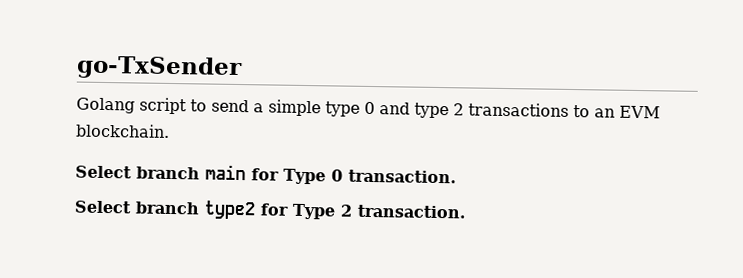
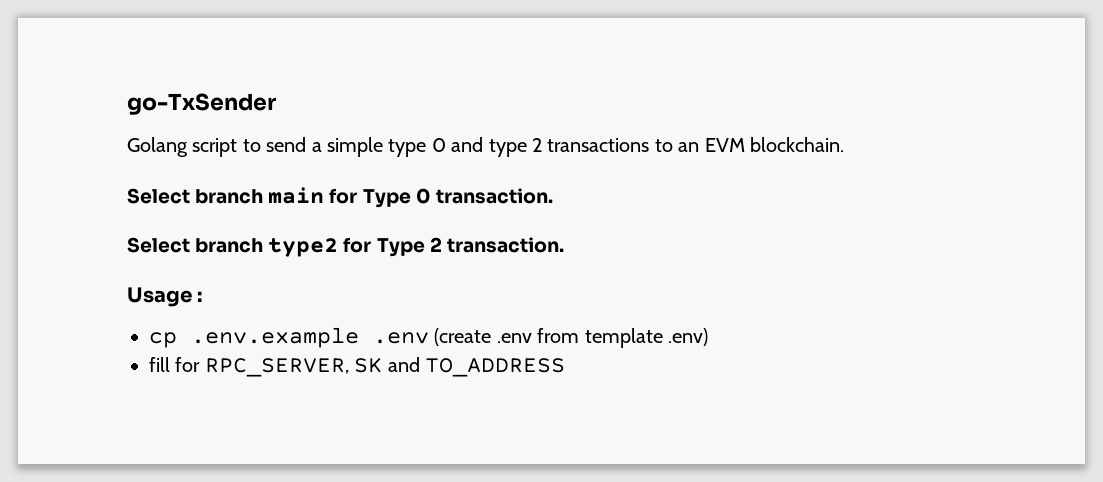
+ Usage :
+ cp .env.example .env (create .env from template .env)
+ fill for RPC_SERVER, SK and TO_ADDRESS

